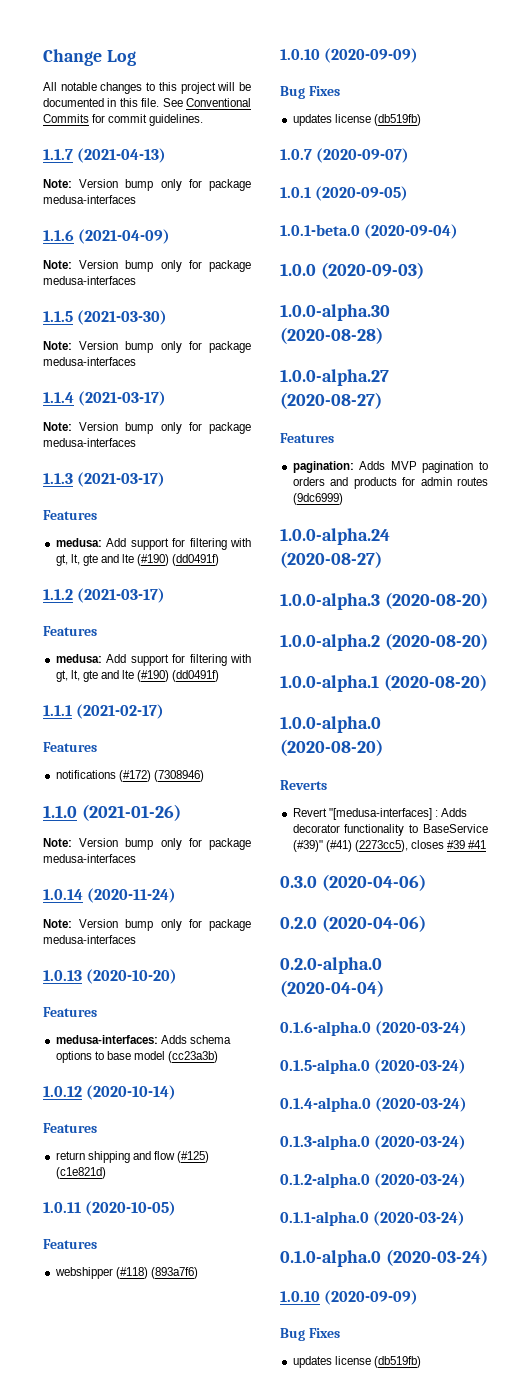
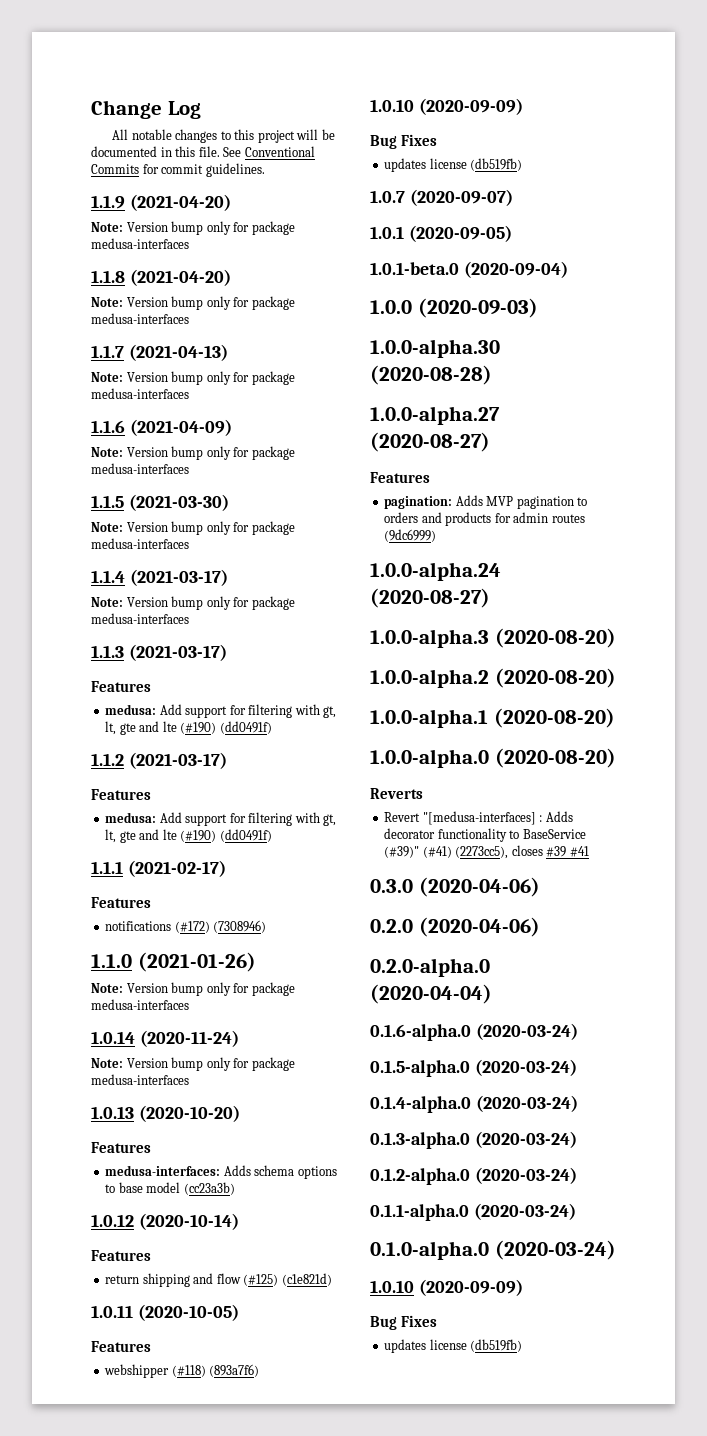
+ 1.1.9 (2021-04-20)
+ Note: Version bump only for package medusa-interfaces
+ 1.1.8 (2021-04-20)
+ Note: Version bump only for package medusa-interfaces

